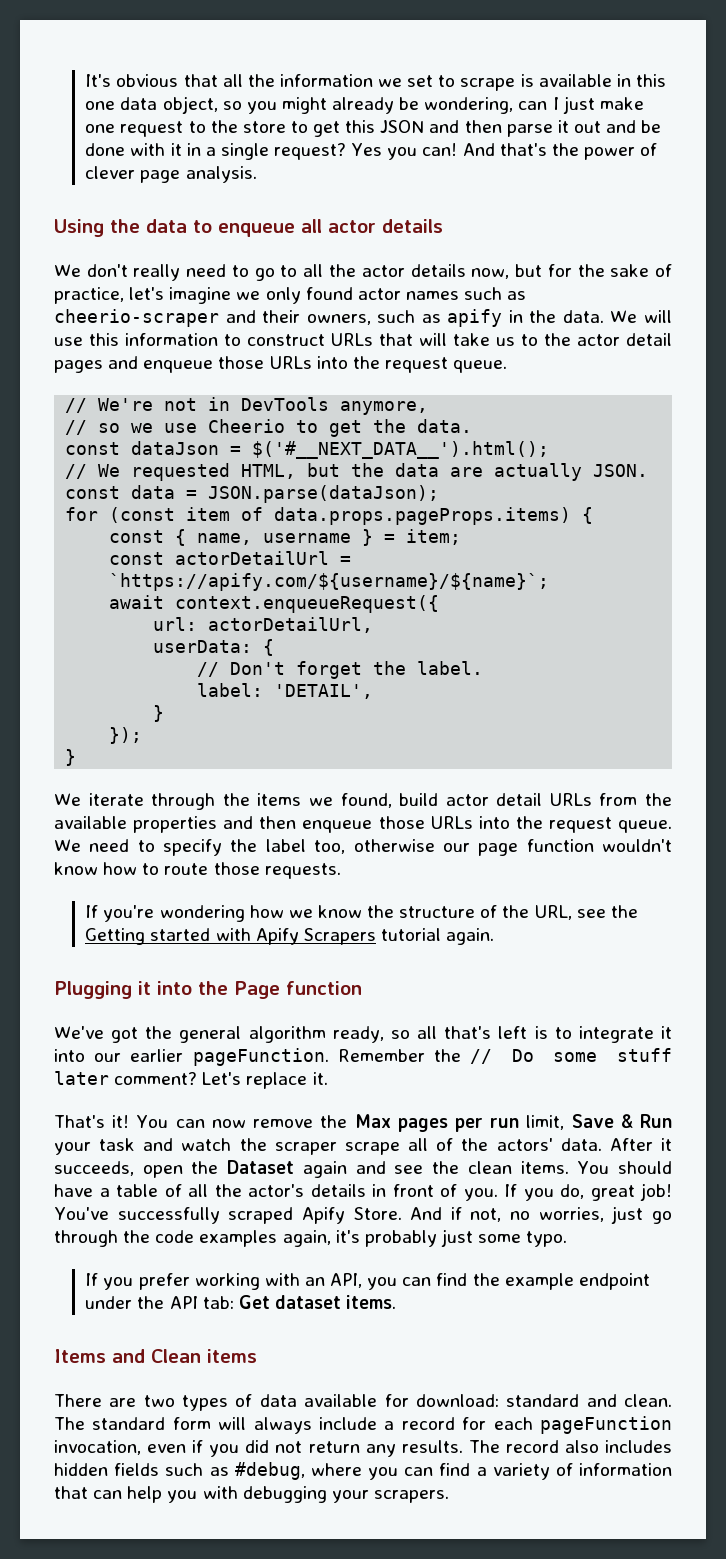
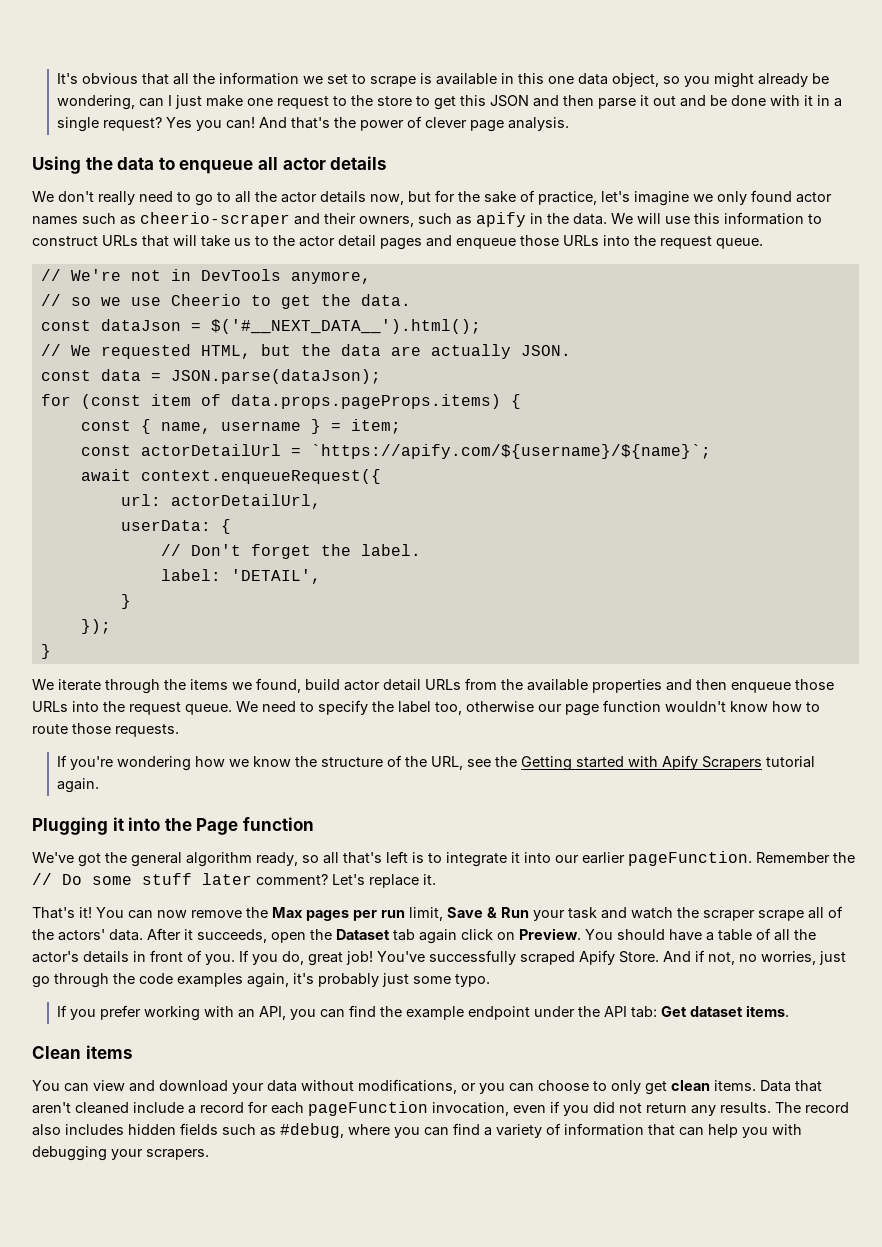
- After it succeeds, open the Dataset again and see the clean items.
+ After it succeeds, open the Dataset tab again click on Preview.
- Items and Clean items
+ Clean items
- There are two types of data available for download: standard and clean. The standard form will always include a record for each pageFunction invocation, even if you did not return any results.
+ You can view and download your data without modifications, or you can choose to only get clean items. Data that aren't cleaned include a record for each pageFunction invocation, even if you did not return any results.

